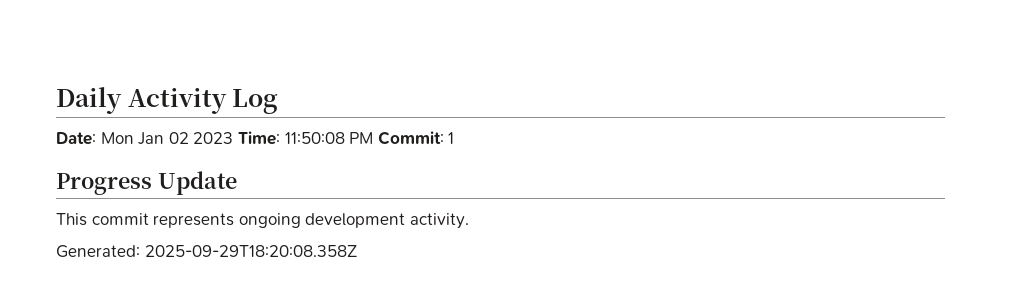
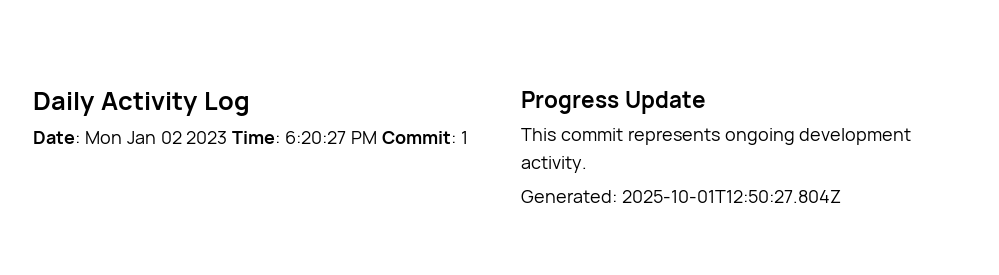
- Date: Mon Jan 02 2023 Time: 11:50:08 PM Commit: 1
+ Date: Mon Jan 02 2023 Time: 6:20:27 PM Commit: 1
- Generated: 2025-09-29T18:20:08.358Z
+ Generated: 2025-10-01T12:50:27.804Z

